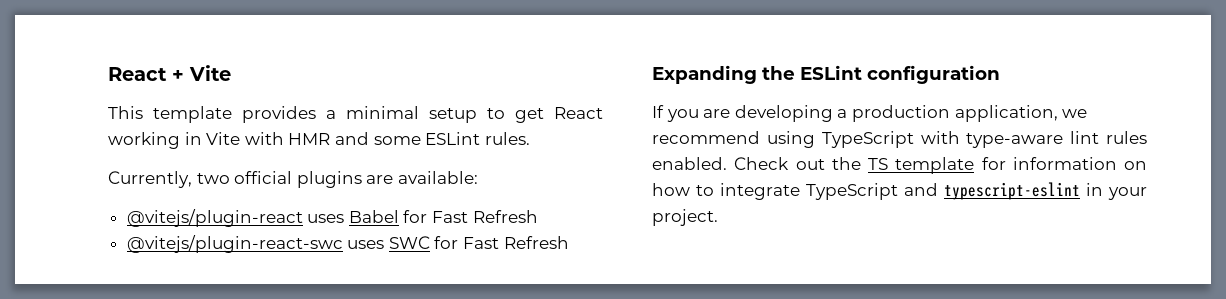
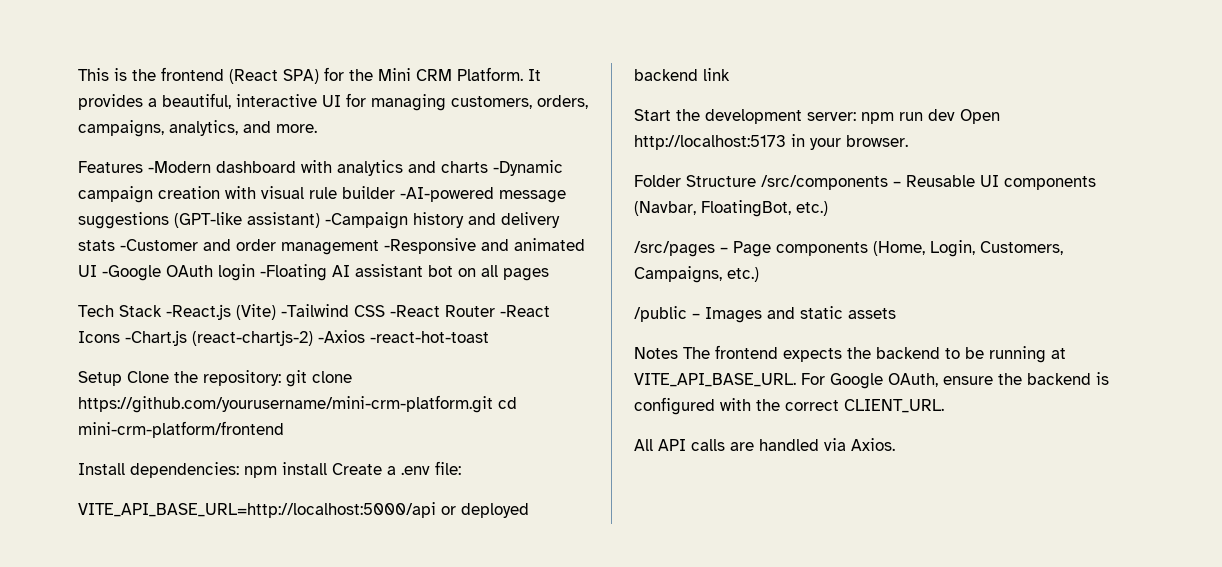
- React + Vite
- This template provides a minimal setup to get React working in Vite with HMR and some ESLint rules.
- Currently, two official plugins are available:
- @vitejs/plugin-react uses Babel for Fast Refresh
- @vitejs/plugin-react-swc uses SWC for Fast Refresh
- Expanding the ESLint configuration
- If you are developing a production application, we recommend using TypeScript with type-aware lint rules enabled. Check out the TS template for information on how to integrate TypeScript and typescript-eslint in your project.
+ This is the frontend (React SPA) for the Mini CRM Platform. It provides a beautiful, interactive UI for managing customers, orders, campaigns, analytics, and more.
+ Features -Modern dashboard with analytics and charts -Dynamic campaign creation with visual rule builder -AI-powered message suggestions (GPT-like assistant) -Campaign history and delivery stats -Customer and order management -Responsive and animated UI -Google OAuth login -Floating AI assistant bot on all pages
+ Tech Stack -React.js (Vite) -Tailwind CSS -React Router -React Icons -Chart.js (react-chartjs-2) -Axios -react-hot-toast
+ Setup Clone the repository: git clone https://github.com/yourusername/mini-crm-platform.git cd mini-crm-platform/frontend
+ Install dependencies: npm install Create a .env file:
+ VITE_API_BASE_URL=http://localhost:5000/api or deployed backend link
+ Start the development server: npm run dev Open http://localhost:5173 in your browser.
+ Folder Structure /src/components – Reusable UI components (Navbar, FloatingBot, etc.)
+ /src/pages – Page components (Home, Login, Customers, Campaigns, etc.)
+ /public – Images and static assets
+ Notes The frontend expects the backend to be running at VITE_API_BASE_URL. For Google OAuth, ensure the backend is configured with the correct CLIENT_URL.
+ All API calls are handled via Axios.

